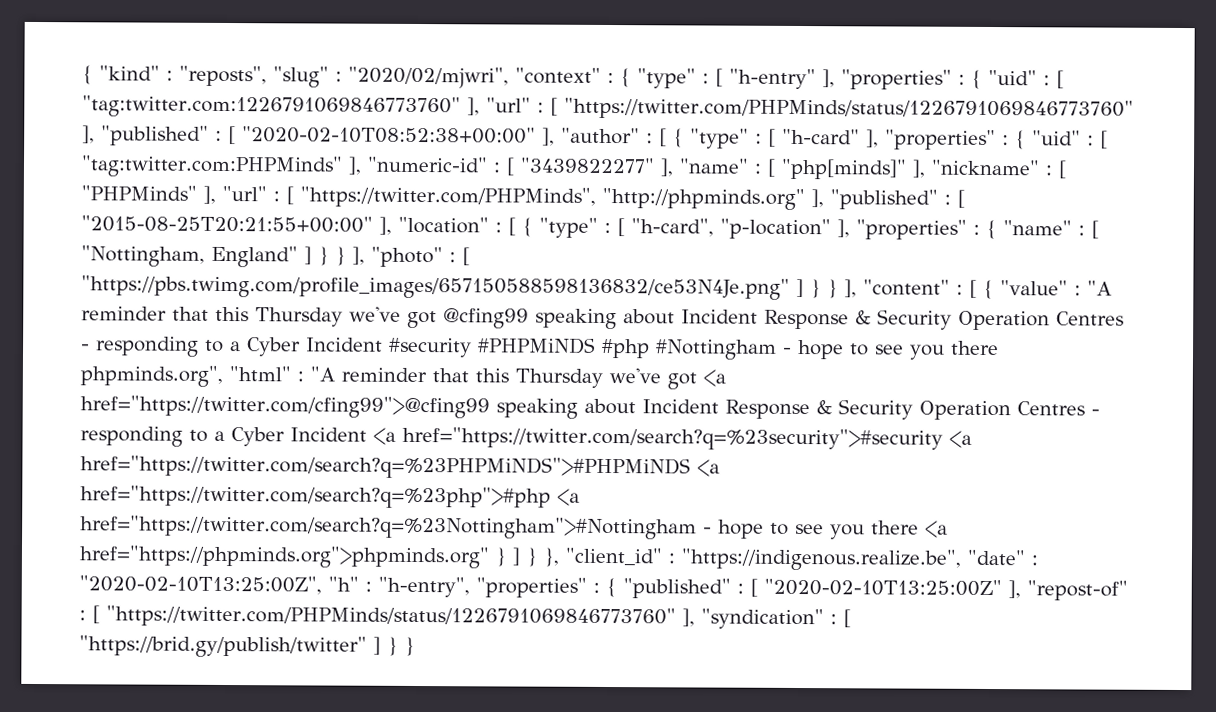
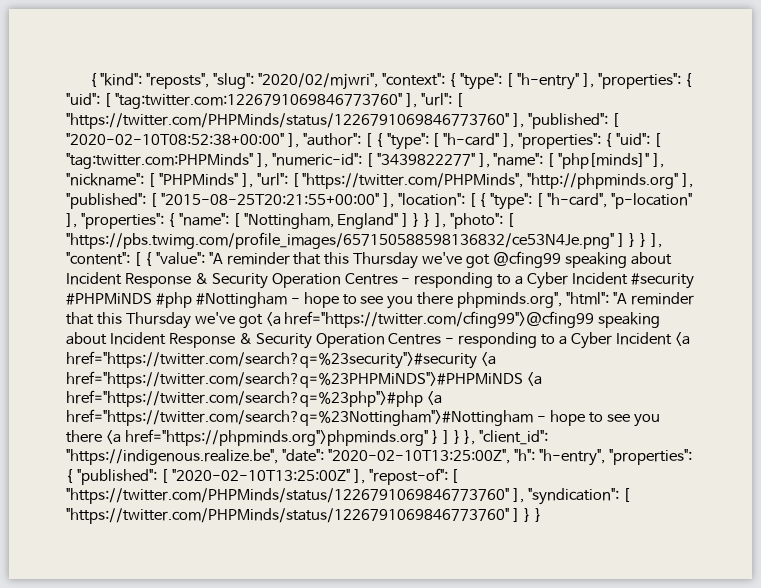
- { "kind" : "reposts", "slug" : "2020/02/mjwri", "context" : { "type" : [ "h-entry" ], "properties" : { "uid" :
+ { "kind": "reposts", "slug": "2020/02/mjwri", "context": { "type": [ "h-entry" ], "properties": { "uid":
- [ "tag:twitter.com:1226791069846773760" ], "url" : [ "https://twitter.com/PHPMinds/status/1226791069846773760" ], "published" :
+ [ "tag:twitter.com:1226791069846773760" ], "url": [ "https://twitter.com/PHPMinds/status/1226791069846773760" ], "published":
- [ "2020-02-10T08:52:38+00:00" ], "author" : [ { "type" : [ "h-card" ], "properties" : { "uid" :
+ [ "2020-02-10T08:52:38+00:00" ], "author": [ { "type": [ "h-card" ], "properties": { "uid":
- [ "tag:twitter.com:PHPMinds" ], "numeric-id" :
+ [ "tag:twitter.com:PHPMinds" ], "numeric-id":
- [ "3439822277" ], "name" :
+ [ "3439822277" ], "name":
- [ "php[minds]" ], "nickname" :
+ [ "php[minds]" ], "nickname":
- [ "PHPMinds" ], "url" :
+ [ "PHPMinds" ], "url":
- [ "https://twitter.com/PHPMinds", "http://phpminds.org" ], "published" :
+ [ "https://twitter.com/PHPMinds", "http://phpminds.org" ], "published":
- [ "2015-08-25T20:21:55+00:00" ], "location" : [ { "type" : [ "h-card", "p-location" ], "properties" : { "name" :
+ [ "2015-08-25T20:21:55+00:00" ], "location": [ { "type": [ "h-card", "p-location" ], "properties": { "name":
- [ "Nottingham, England" ] } } ], "photo" :
+ [ "Nottingham, England" ] } } ], "photo":
- [ "https://pbs.twimg.com/profile_images/657150588598136832/ce53N4Je.png" ] } } ], "content" : [ { "value" :
+ [ "https://pbs.twimg.com/profile_images/657150588598136832/ce53N4Je.png" ] } } ], "content": [ { "value":
- "A reminder that this Thursday we've got @cfing99 speaking about Incident Response & Security Operation Centres - responding to a Cyber Incident #security #PHPMiNDS #php #Nottingham - hope to see you there phpminds.org", "html" :
+ "A reminder that this Thursday we've got @cfing99 speaking about Incident Response & Security Operation Centres - responding to a Cyber Incident #security #PHPMiNDS #php #Nottingham - hope to see you there phpminds.org", "html":
- "A reminder that this Thursday we've got <a href="https://twitter.com/cfing99">@cfing99 speaking about Incident Response & Security Operation Centres - responding to a Cyber Incident <a href="https://twitter.com/search?q=%23security">#security <a href="https://twitter.com/search?q=%23PHPMiNDS">#PHPMiNDS <a href="https://twitter.com/search?q=%23php">#php <a href="https://twitter.com/search?q=%23Nottingham">#Nottingham - hope to see you there <a href="https://phpminds.org">phpminds.org" } ] } }, "client_id" : "https://indigenous.realize.be", "date" : "2020-02-10T13:25:00Z", "h" : "h-entry", "properties" : { "published" :
+ "A reminder that this Thursday we've got <a href="https://twitter.com/cfing99">@cfing99 speaking about Incident Response & Security Operation Centres - responding to a Cyber Incident <a href="https://twitter.com/search?q=%23security">#security <a href="https://twitter.com/search?q=%23PHPMiNDS">#PHPMiNDS <a href="https://twitter.com/search?q=%23php">#php <a href="https://twitter.com/search?q=%23Nottingham">#Nottingham - hope to see you there <a href="https://phpminds.org">phpminds.org" } ] } }, "client_id": "https://indigenous.realize.be", "date": "2020-02-10T13:25:00Z", "h": "h-entry", "properties": { "published":
- [ "2020-02-10T13:25:00Z" ], "repost-of" : [ "https://twitter.com/PHPMinds/status/1226791069846773760" ], "syndication" : [ "https://brid.gy/publish/twitter" ] } }
+ [ "2020-02-10T13:25:00Z" ], "repost-of": [ "https://twitter.com/PHPMinds/status/1226791069846773760" ], "syndication": [ "https://twitter.com/PHPMinds/status/1226791069846773760" ] } }

